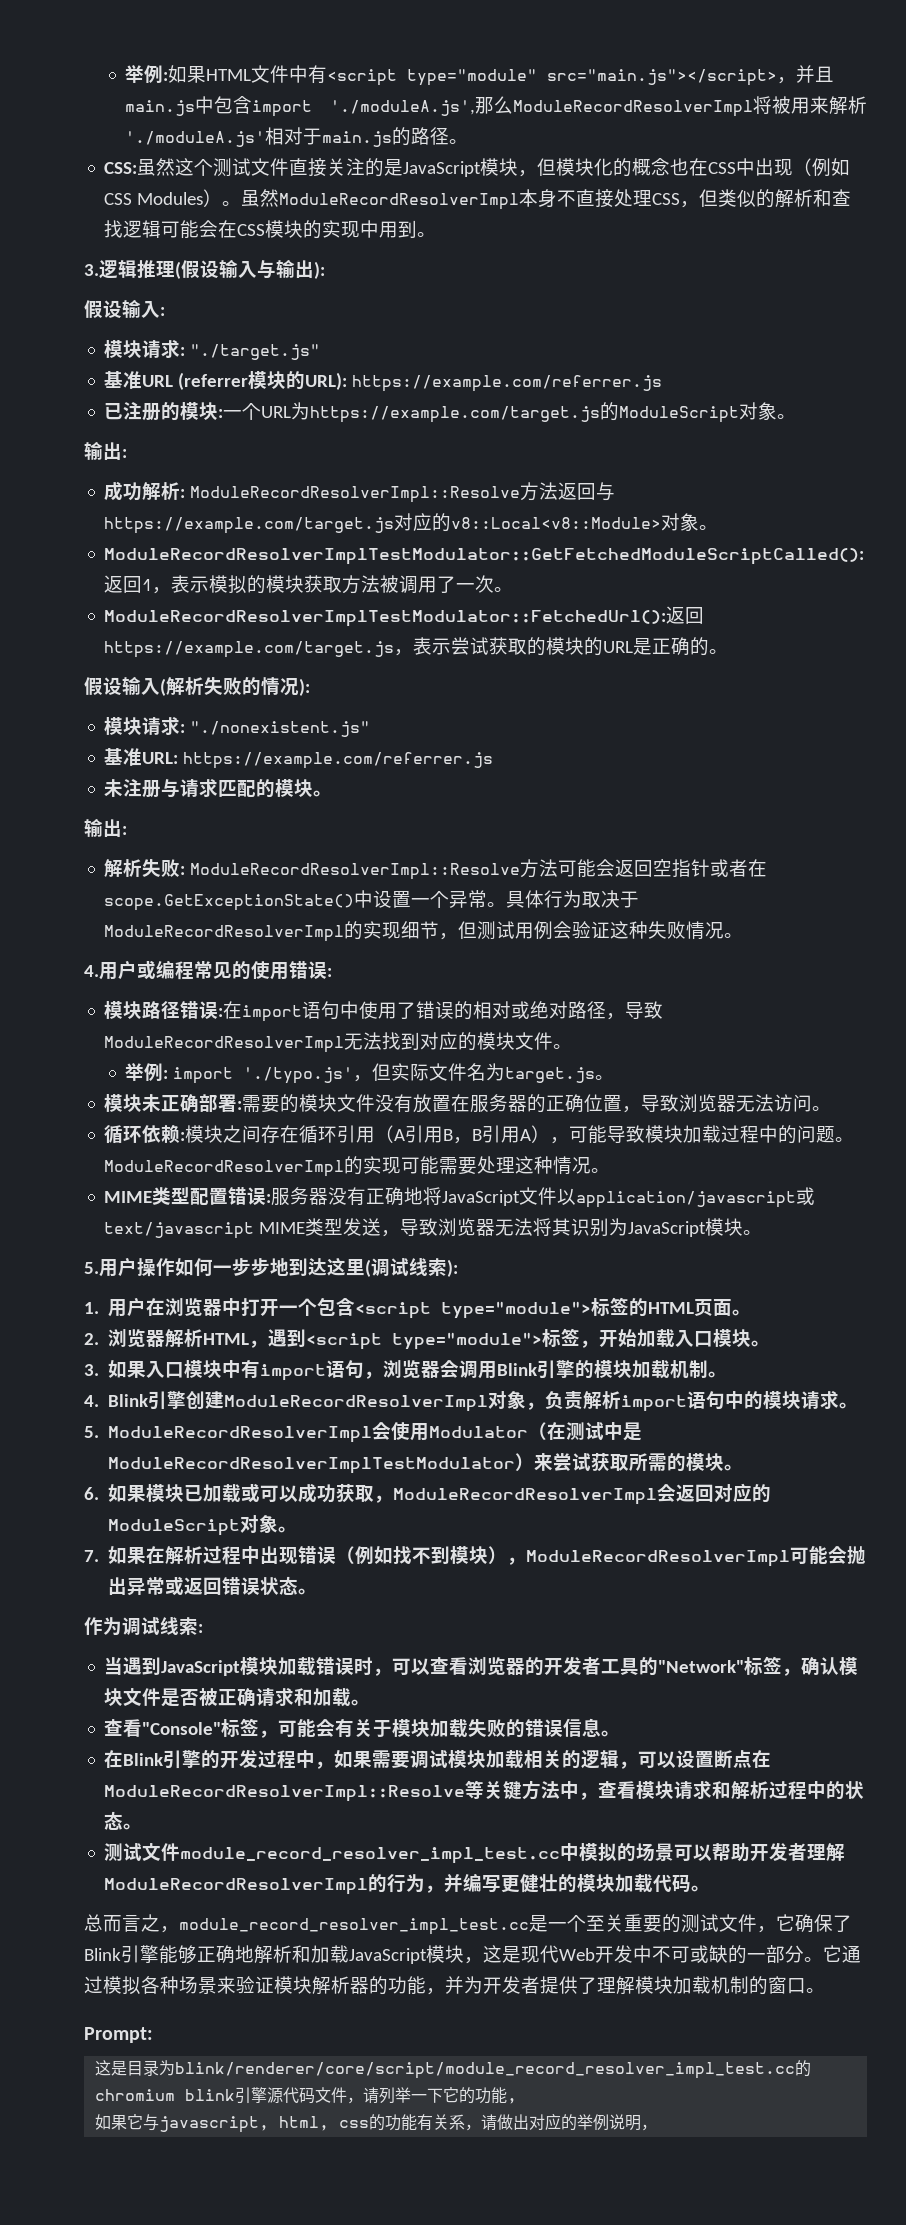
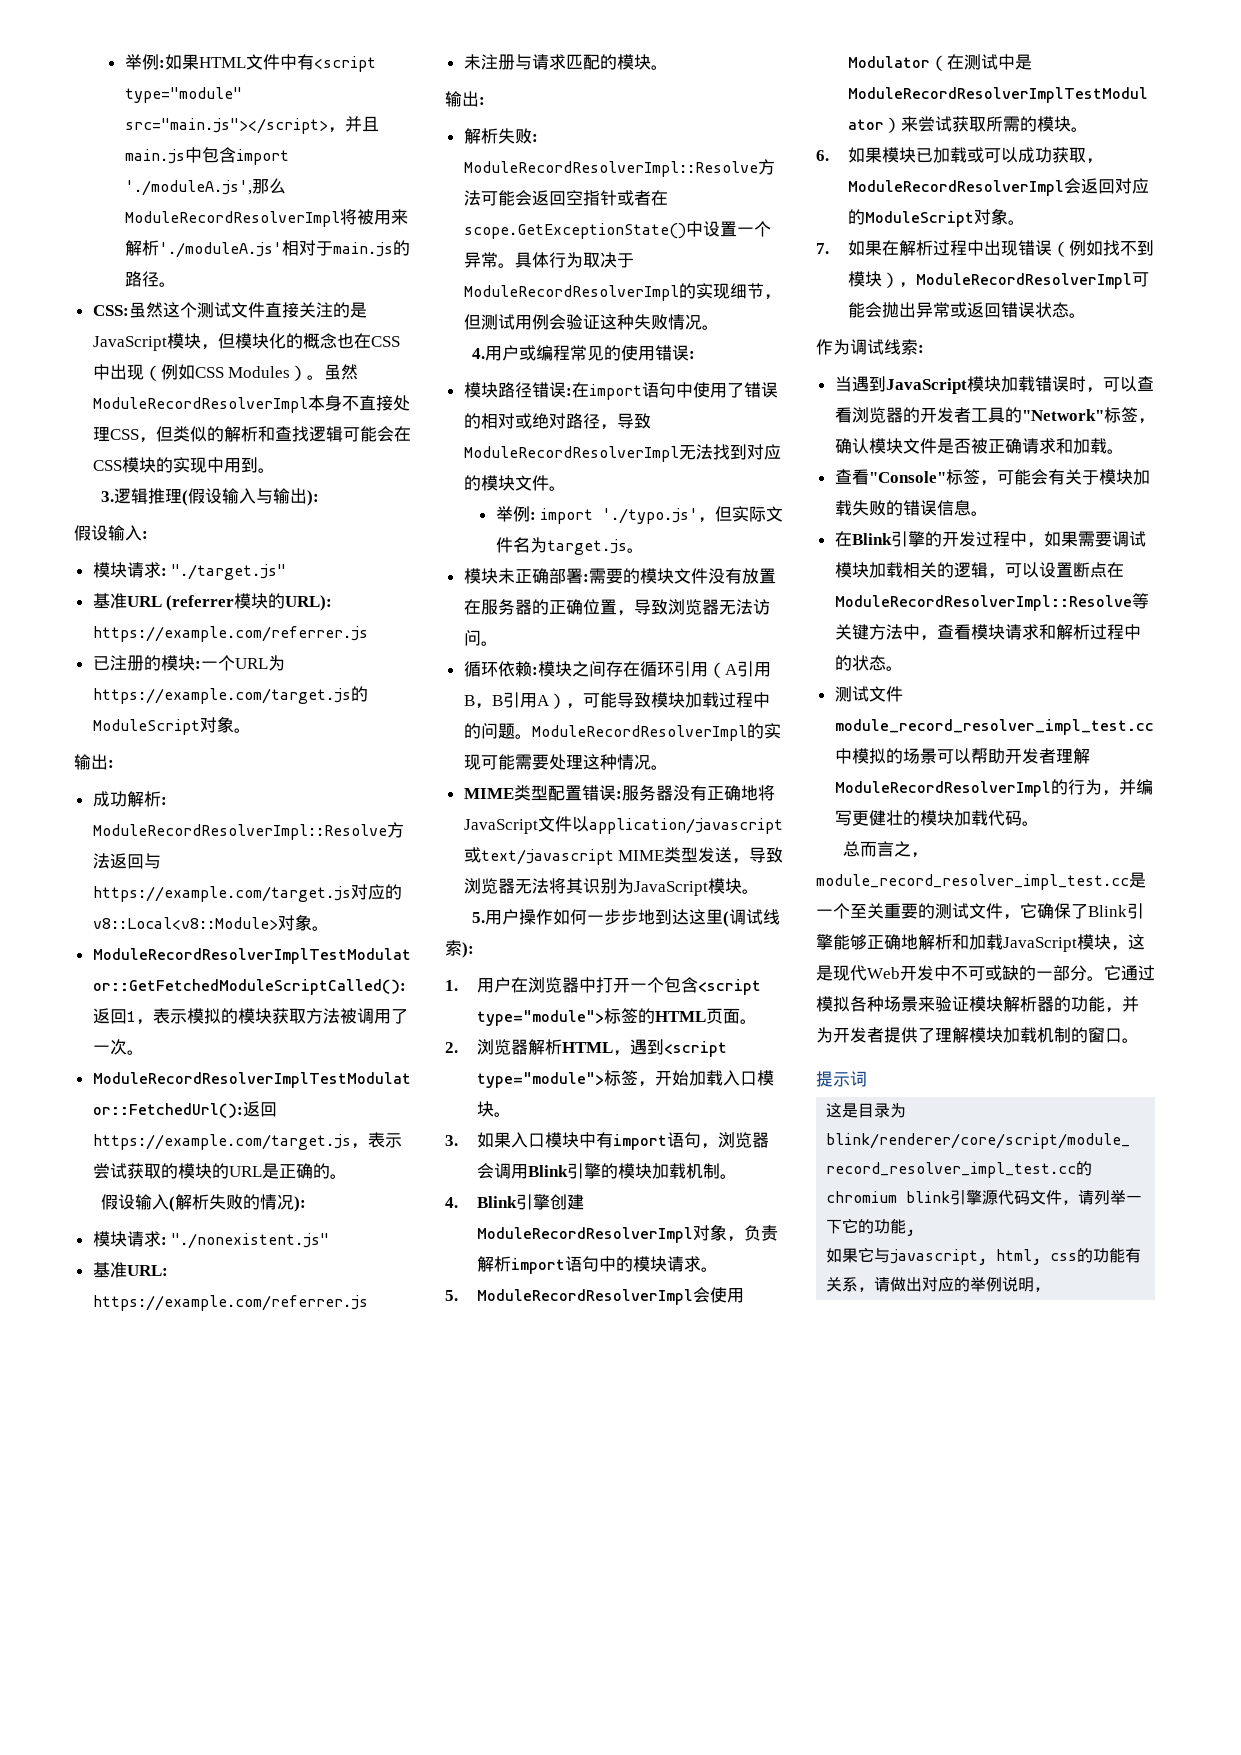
- Prompt:
+ 提示词

